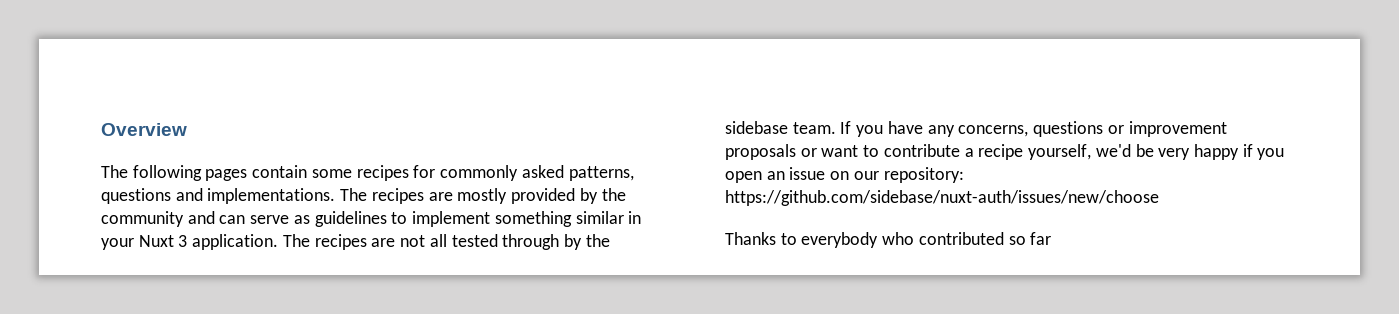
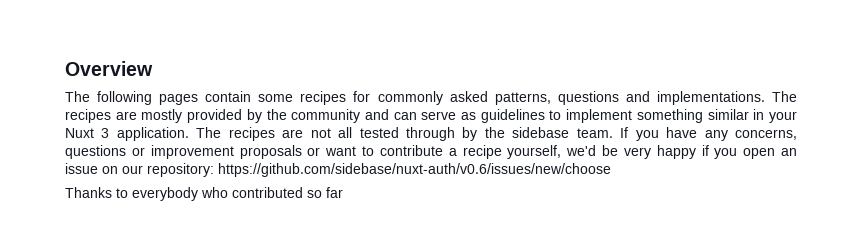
- If you have any concerns, questions or improvement proposals or want to contribute a recipe yourself, we'd be very happy if you open an issue on our repository: https://github.com/sidebase/nuxt-auth/issues/new/choose
+ If you have any concerns, questions or improvement proposals or want to contribute a recipe yourself, we'd be very happy if you open an issue on our repository: https://github.com/sidebase/nuxt-auth/v0.6/issues/new/choose

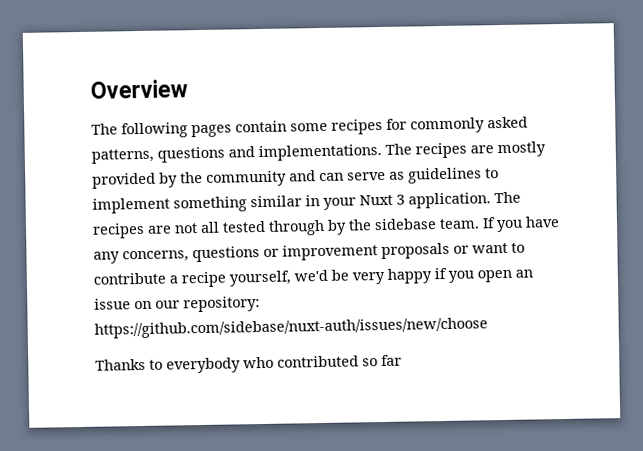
- If you have any concerns, questions or improvement proposals or want to contribute a recipe yourself, we'd be very happy if you open an issue on our repository: https://github.com/sidebase/nuxt-auth/v0.6/issues/new/choose
+ If you have any concerns, questions or improvement proposals or want to contribute a recipe yourself, we'd be very happy if you open an issue on our repository: https://github.com/sidebase/nuxt-auth/issues/new/choose

